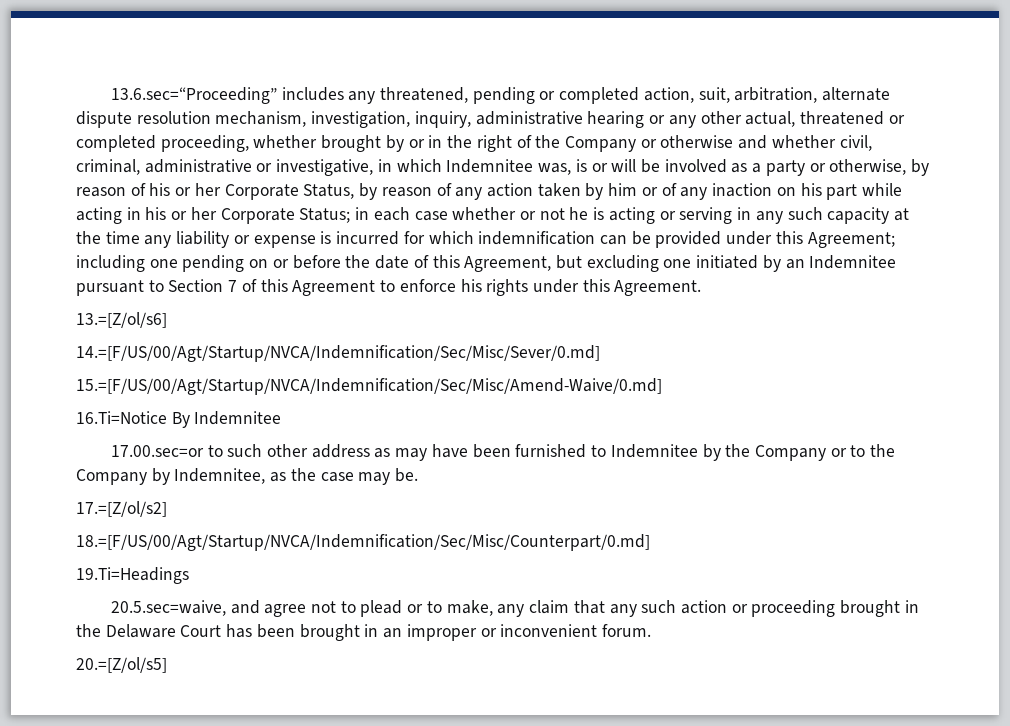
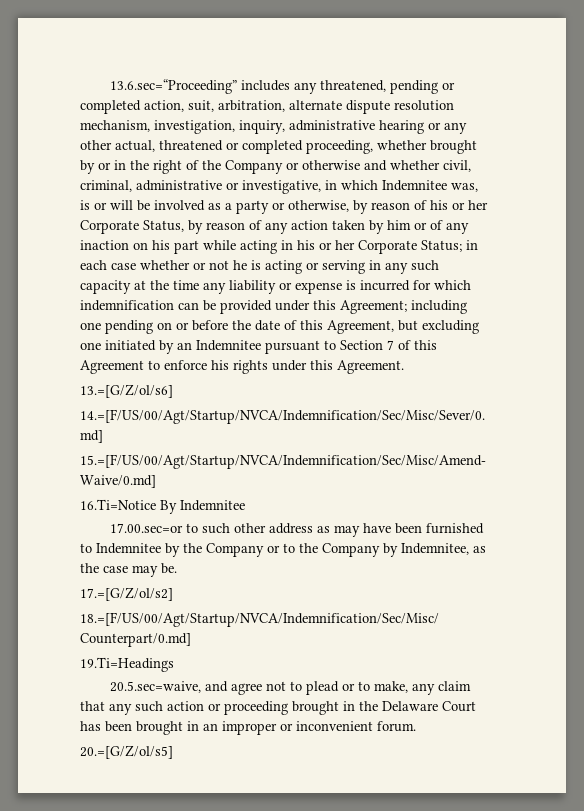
- 13.=[Z/ol/s6]
+ 13.=[G/Z/ol/s6]
- 17.=[Z/ol/s2]
+ 17.=[G/Z/ol/s2]
- 20.=[Z/ol/s5]
+ 20.=[G/Z/ol/s5]

